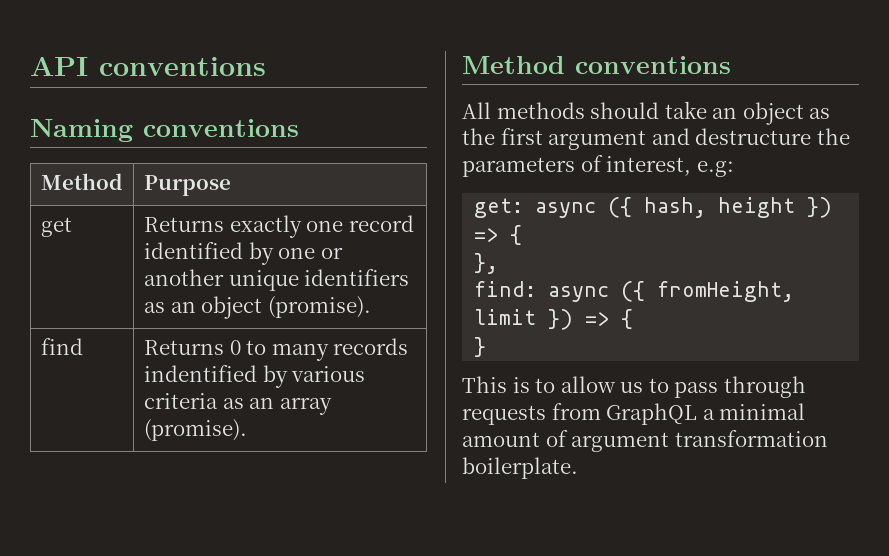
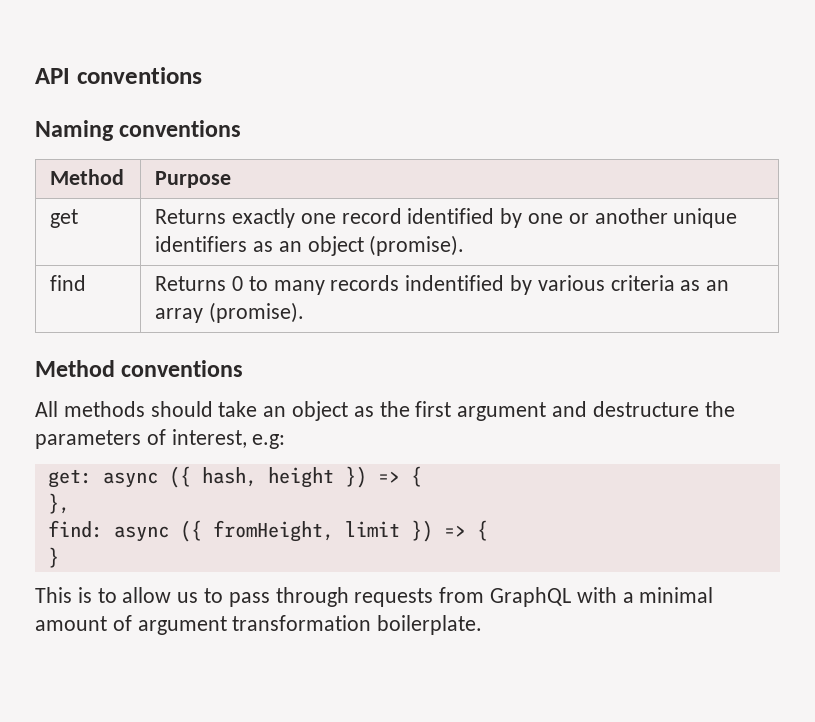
- This is to allow us to pass through requests from GraphQL a minimal amount of argument transformation boilerplate.
+ This is to allow us to pass through requests from GraphQL with a minimal amount of argument transformation boilerplate.

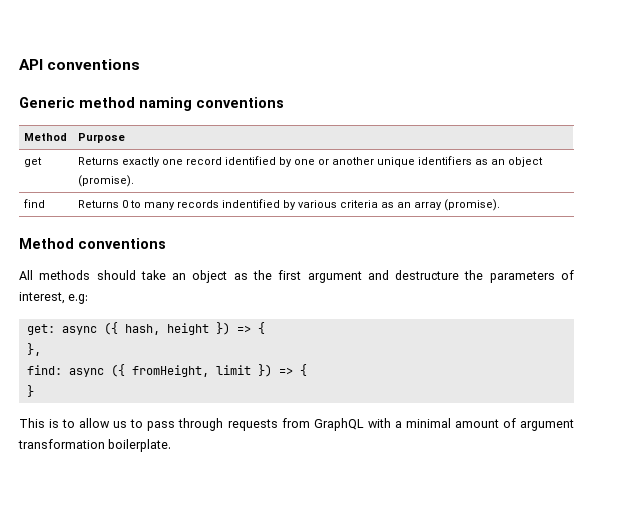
- Naming conventions
+ Generic method naming conventions

